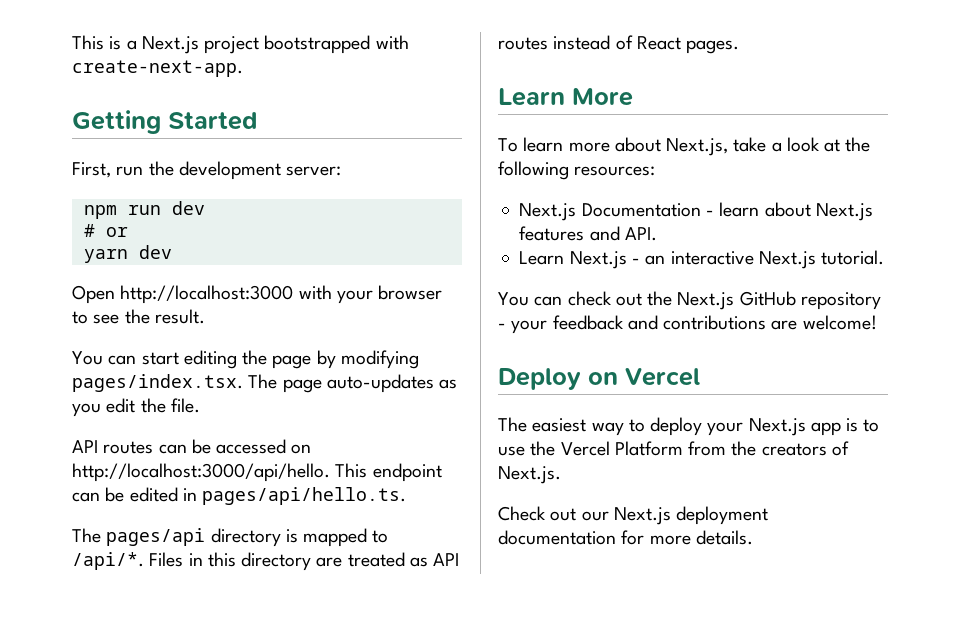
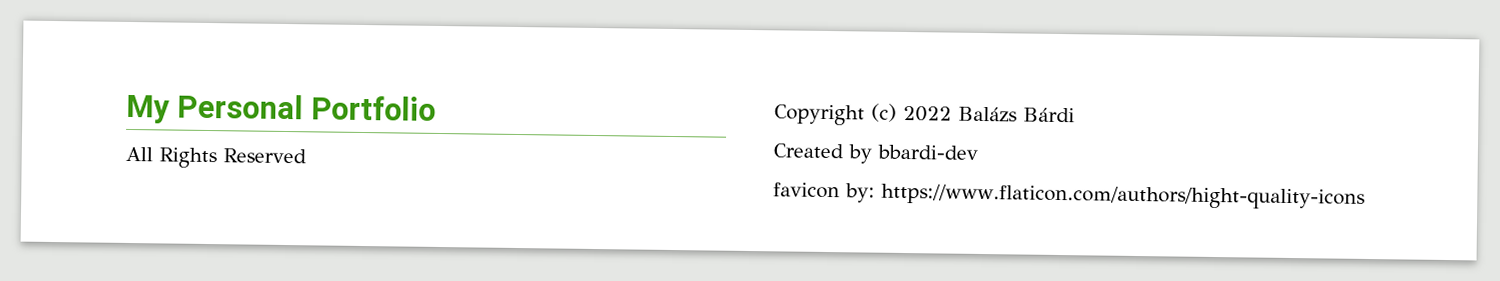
- This is a Next.js project bootstrapped with create-next-app.
- Getting Started
- First, run the development server:
- npm run dev
- # or
- yarn dev
- Open http://localhost:3000 with your browser to see the result.
- You can start editing the page by modifying pages/index.tsx. The page auto-updates as you edit the file.
- API routes can be accessed on http://localhost:3000/api/hello. This endpoint can be edited in pages/api/hello.ts.
- The pages/api directory is mapped to /api/*. Files in this directory are treated as API routes instead of React pages.
- Learn More
- To learn more about Next.js, take a look at the following resources:
- Next.js Documentation - learn about Next.js features and API.
- Learn Next.js - an interactive Next.js tutorial.
- You can check out the Next.js GitHub repository - your feedback and contributions are welcome!
- Deploy on Vercel
- The easiest way to deploy your Next.js app is to use the Vercel Platform from the creators of Next.js.
- Check out our Next.js deployment documentation for more details.
+ My Personal Portfolio
+ All Rights Reserved
+ Copyright (c) 2022 Balázs Bárdi
+ Created by bbardi-dev
+ favicon by: https://www.flaticon.com/authors/hight-quality-icons

